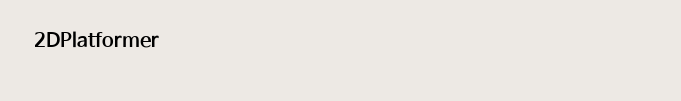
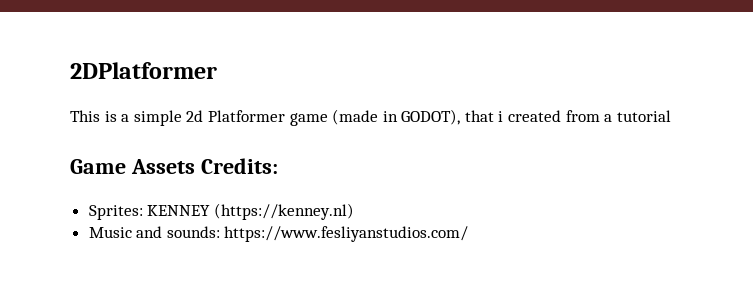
+ This is a simple 2d Platformer game (made in GODOT), that i created from a tutorial
+ Game Assets Credits:
+ Sprites: KENNEY (https://kenney.nl)
+ Music and sounds: https://www.fesliyanstudios.com/

